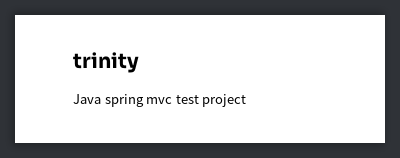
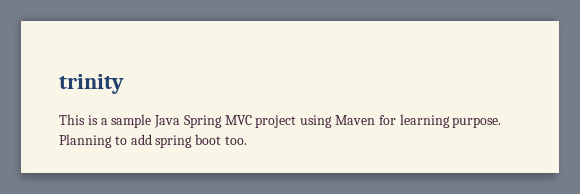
- Java spring mvc test project
+ This is a sample Java Spring MVC project using Maven for learning purpose. Planning to add spring boot too.

